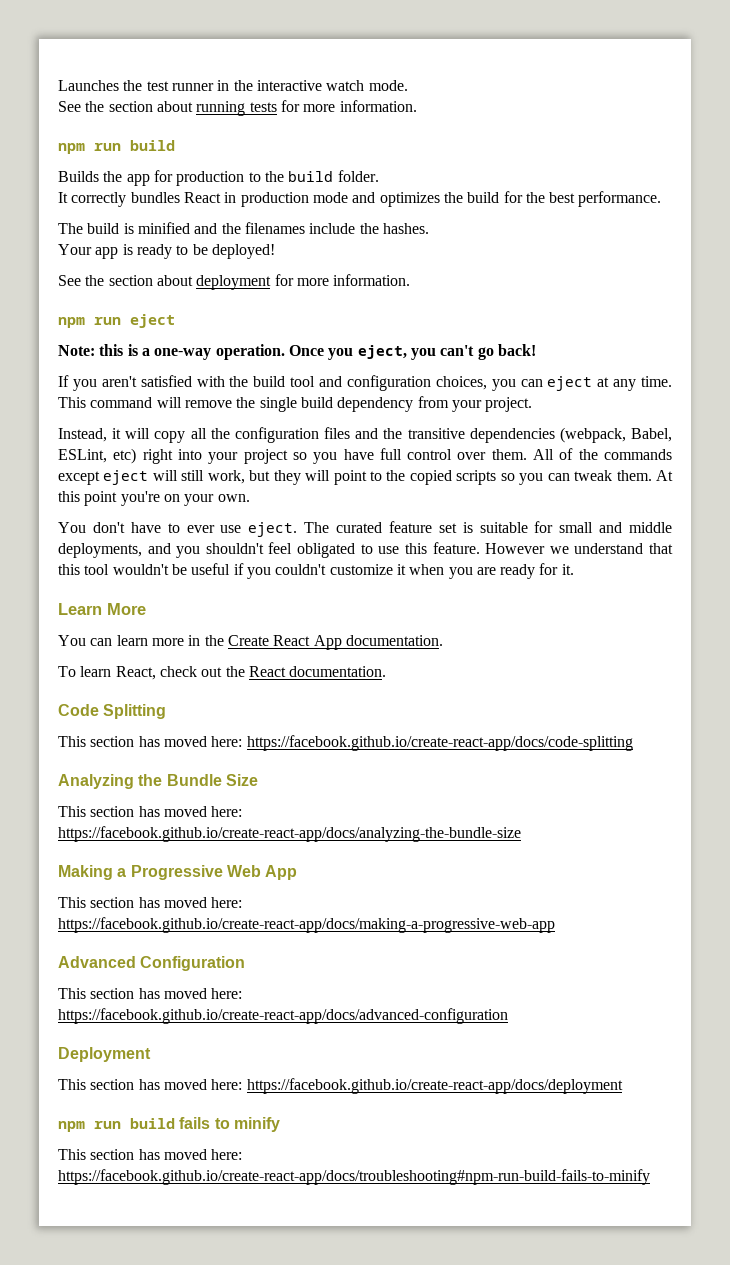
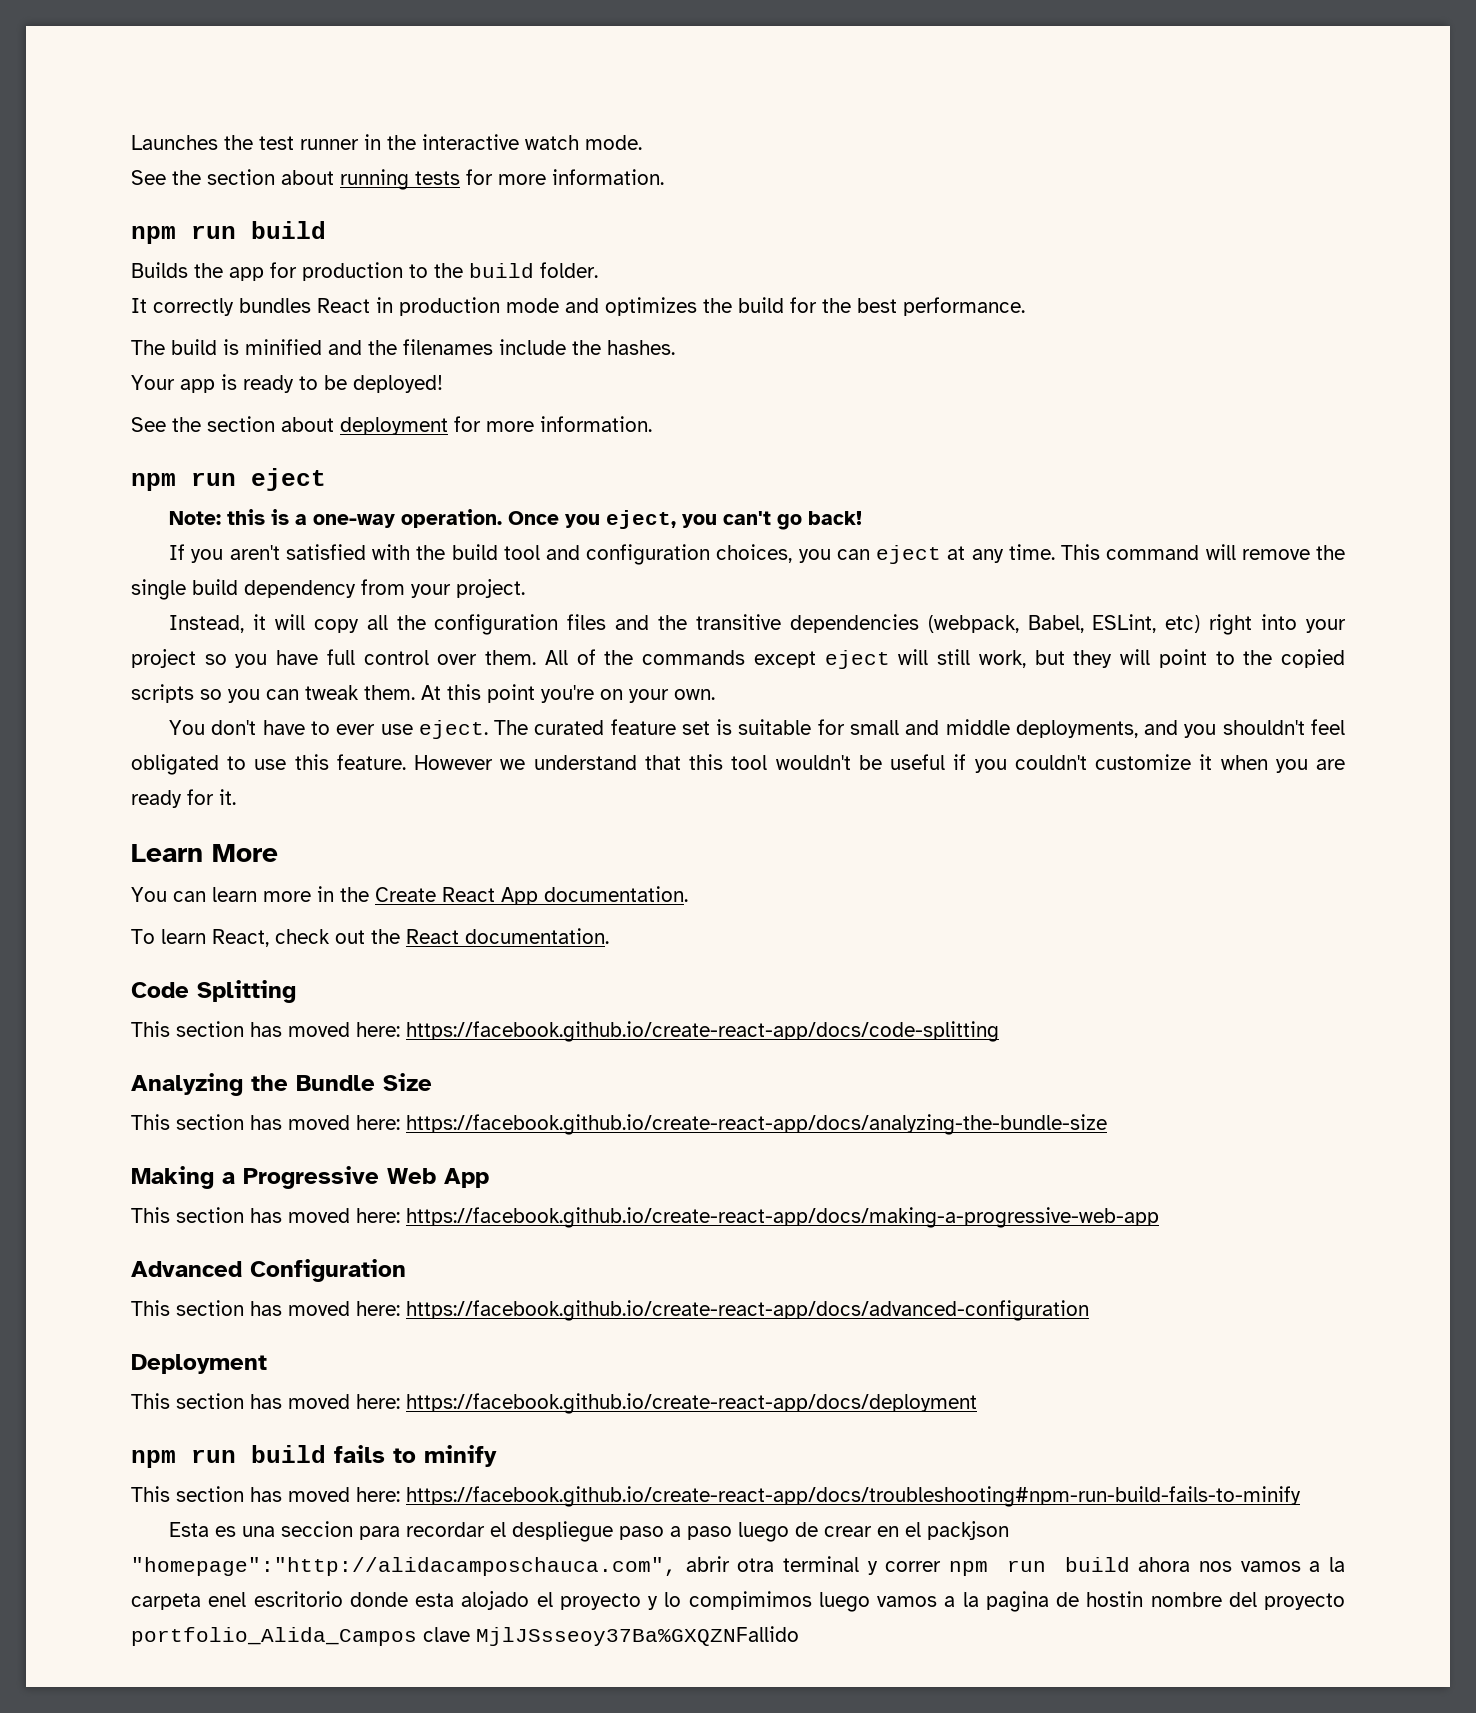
+ Esta es una seccion para recordar el despliegue paso a paso luego de crear en el packjson "homepage":"http://alidacamposchauca.com", abrir otra terminal y correr npm run build ahora nos vamos a la carpeta enel escritorio donde esta alojado el proyecto y lo compimimos luego vamos a la pagina de hostin nombre del proyecto portfolio_Alida_Campos clave MjlJSsseoy37Ba%GXQZNFallido

